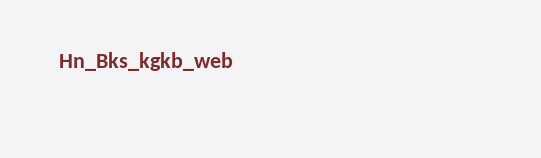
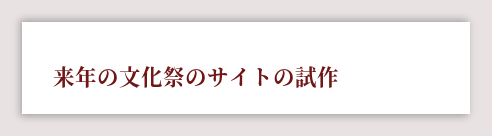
- Hn_Bks_kgkb_web
+ 来年の文化祭のサイトの試作

